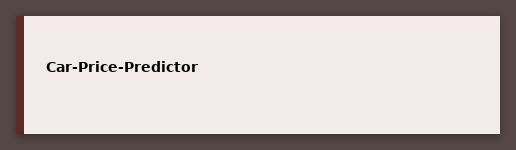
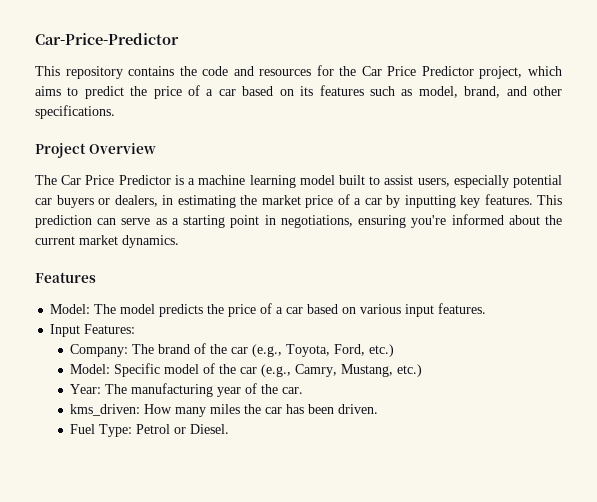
+ This repository contains the code and resources for the Car Price Predictor project, which aims to predict the price of a car based on its features such as model, brand, and other specifications.
+ Project Overview
+ The Car Price Predictor is a machine learning model built to assist users, especially potential car buyers or dealers, in estimating the market price of a car by inputting key features. This prediction can serve as a starting point in negotiations, ensuring you're informed about the current market dynamics.
+ Features
+ Model: The model predicts the price of a car based on various input features.
+ Input Features:
+ Company: The brand of the car (e.g., Toyota, Ford, etc.)
+ Model: Specific model of the car (e.g., Camry, Mustang, etc.)
+ Year: The manufacturing year of the car.
+ kms_driven: How many miles the car has been driven.
+ Fuel Type: Petrol or Diesel.

